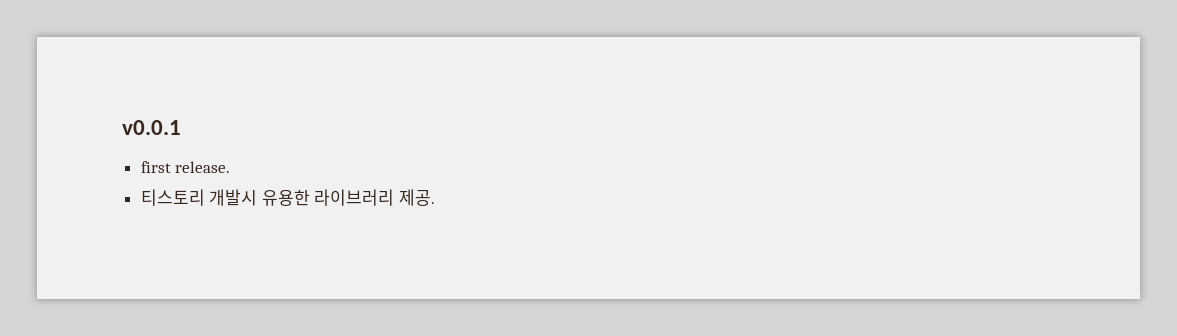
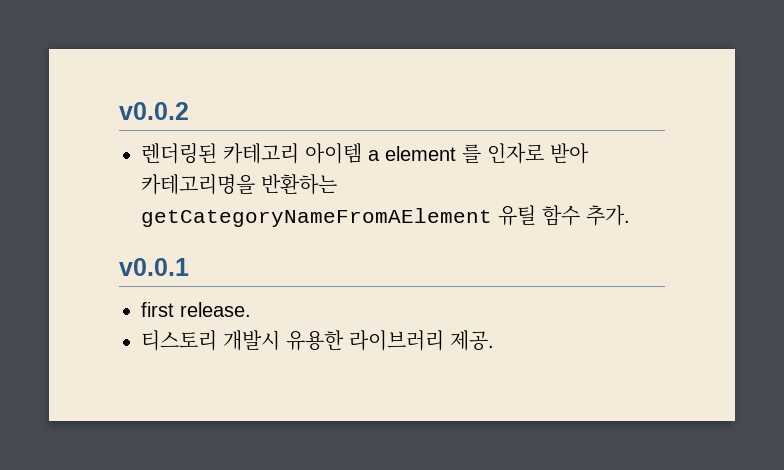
+ v0.0.2
+ 렌더링된 카테고리 아이템 a element 를 인자로 받아 카테고리명을 반환하는 getCategoryNameFromAElement 유틸 함수 추가.

